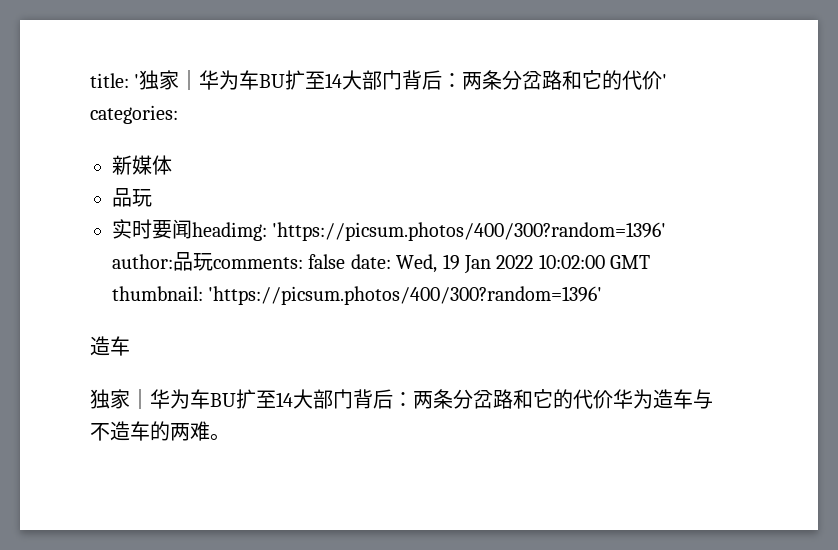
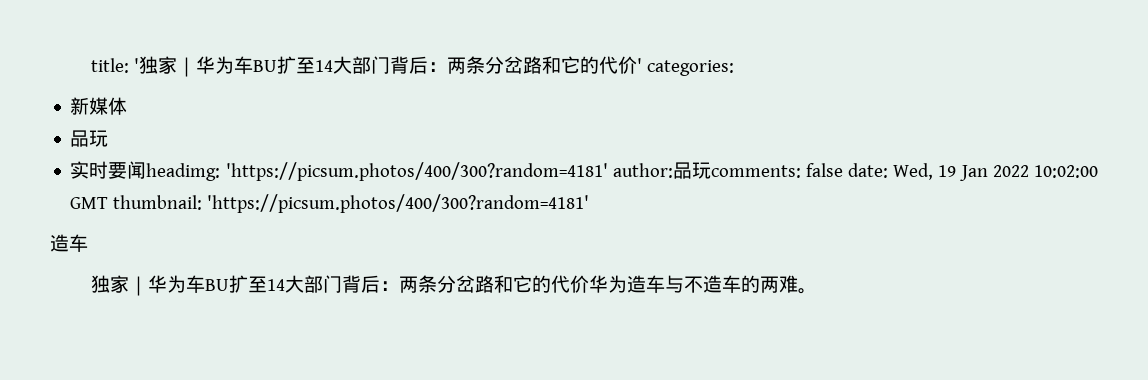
- 实时要闻headimg: 'https://picsum.photos/400/300?random=1396' author:品玩comments: false date: Wed, 19 Jan 2022 10:02:00 GMT thumbnail: 'https://picsum.photos/400/300?random=1396'
+ 实时要闻headimg: 'https://picsum.photos/400/300?random=4181' author:品玩comments: false date: Wed, 19 Jan 2022 10:02:00 GMT thumbnail: 'https://picsum.photos/400/300?random=4181'

